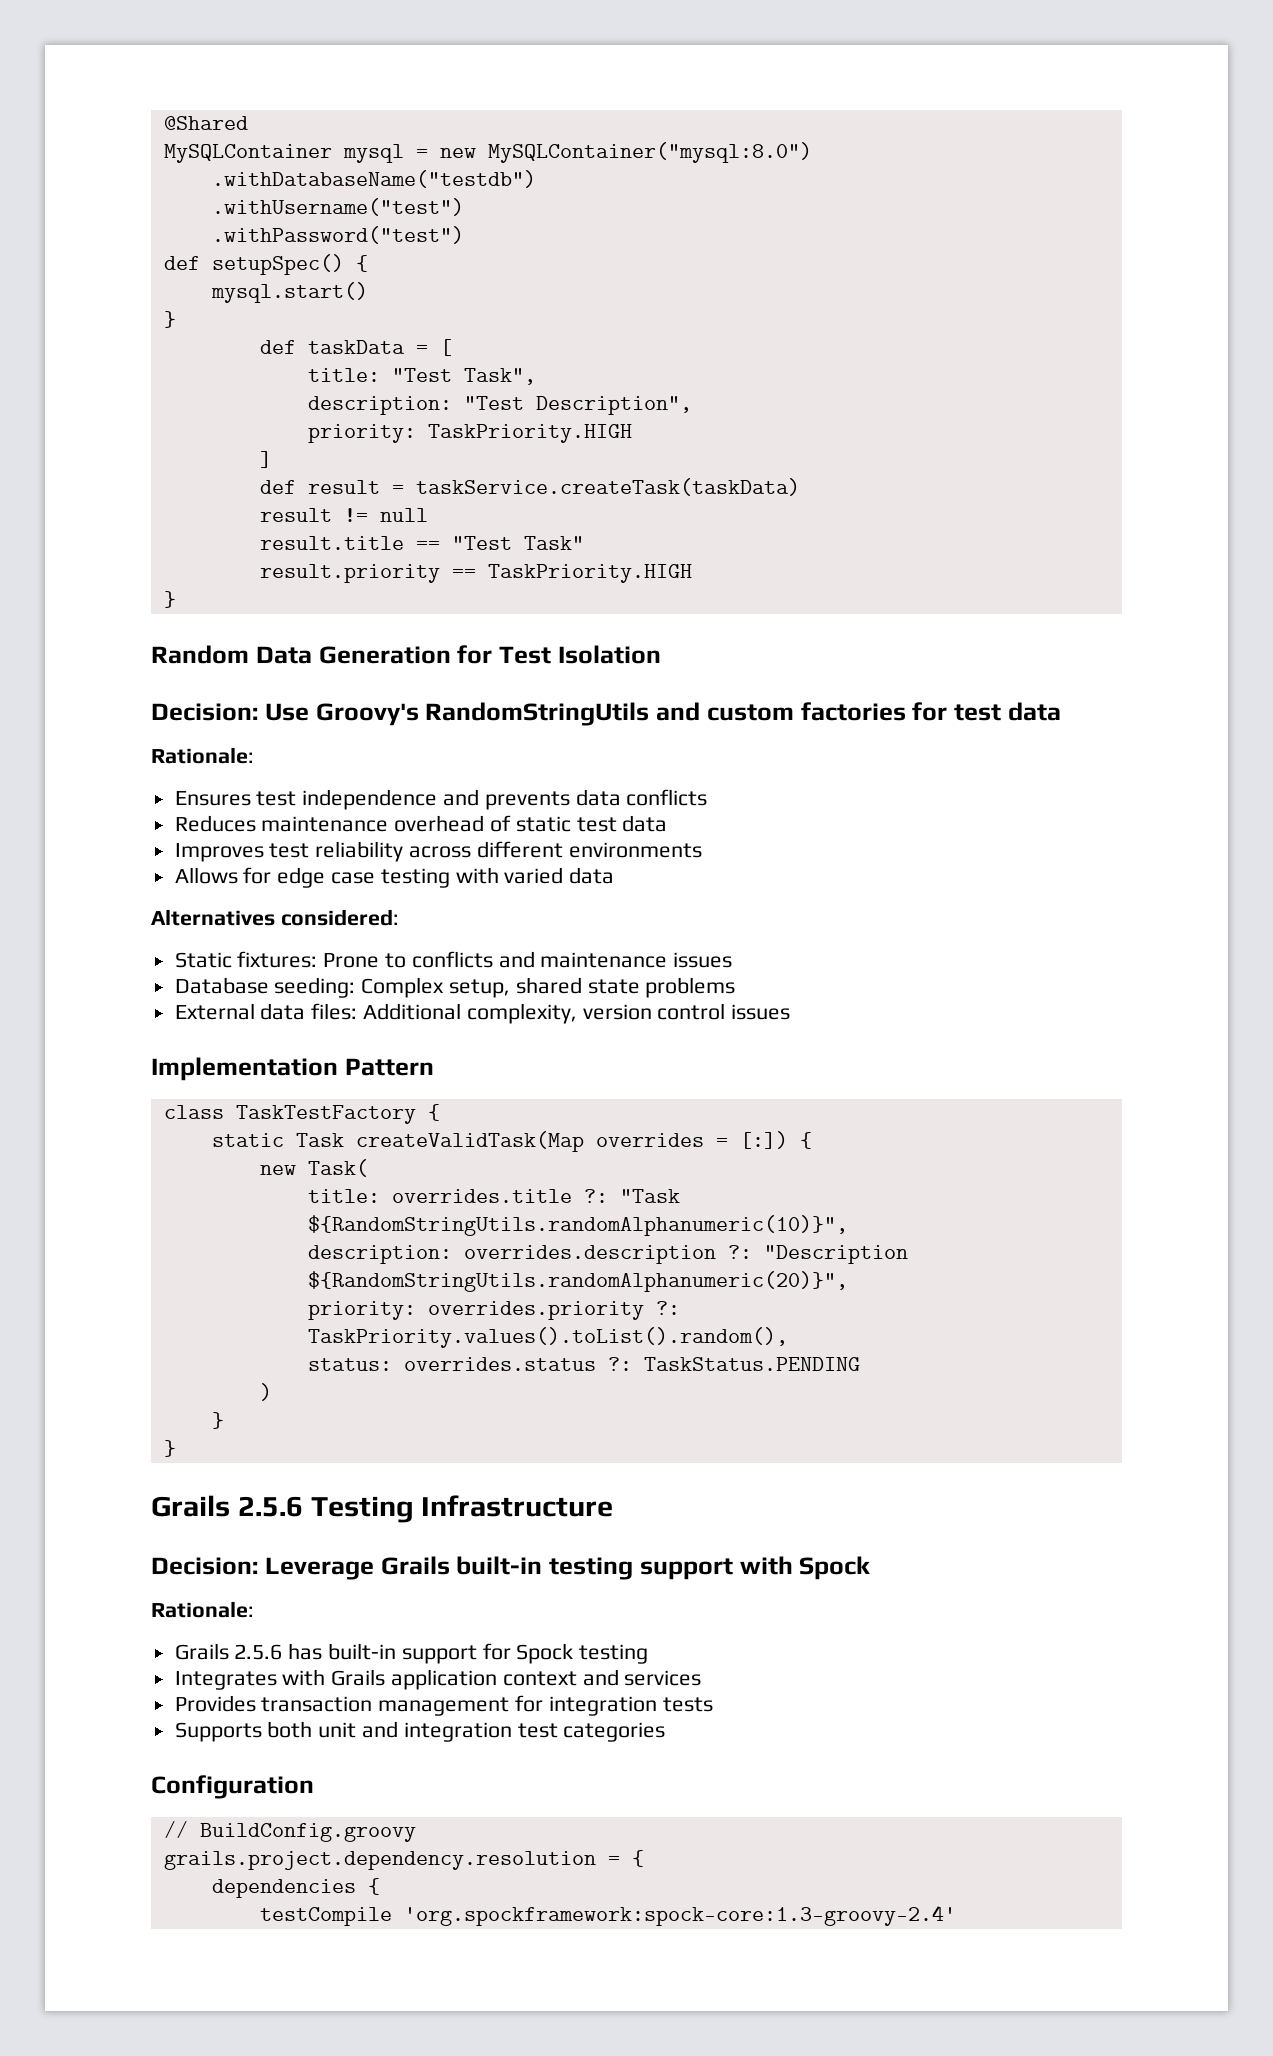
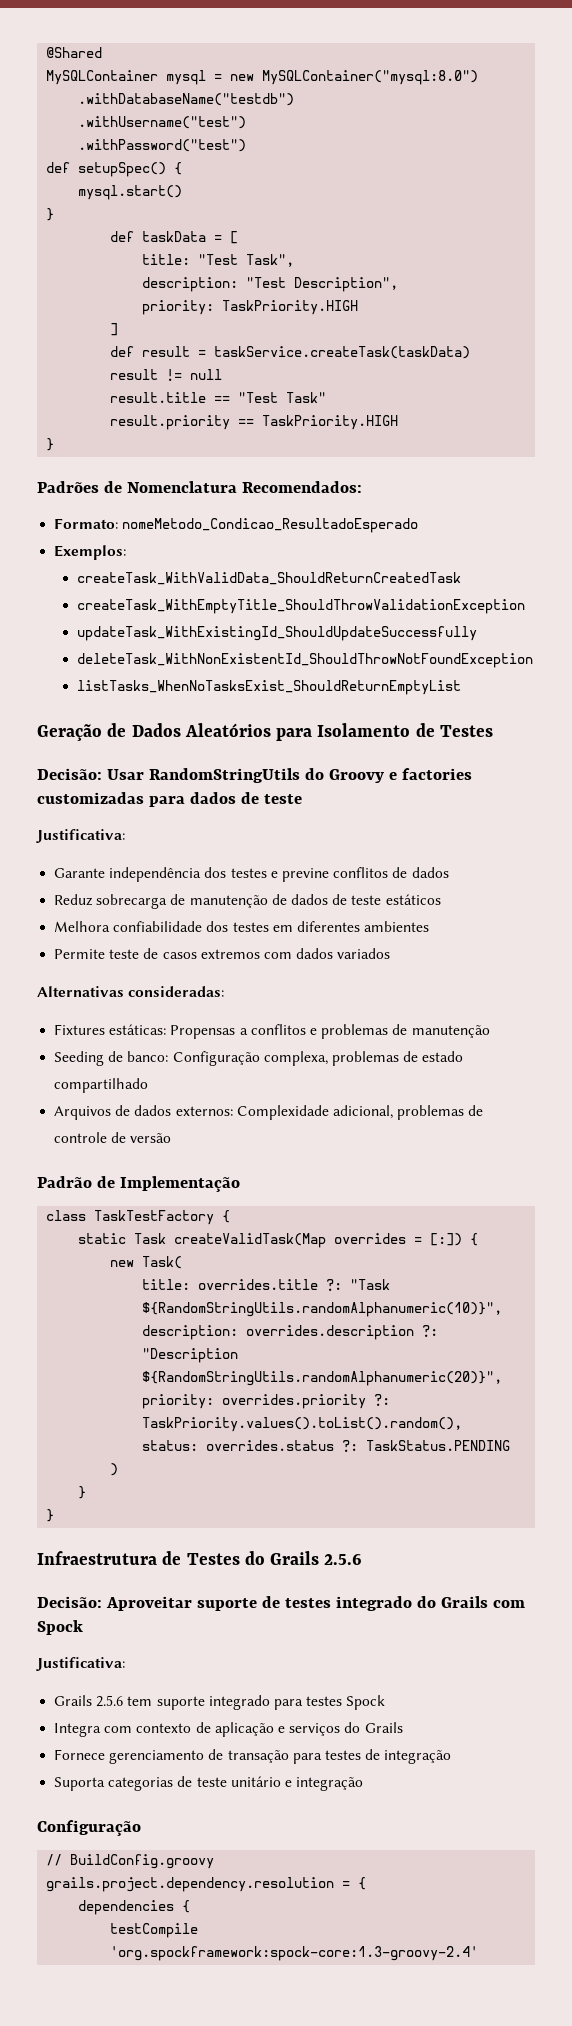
- Random Data Generation for Test Isolation
- Decision: Use Groovy's RandomStringUtils and custom factories for test data
- Rationale:
- Ensures test independence and prevents data conflicts
- Reduces maintenance overhead of static test data
- Improves test reliability across different environments
- Allows for edge case testing with varied data
- Alternatives considered:
- Static fixtures: Prone to conflicts and maintenance issues
- Database seeding: Complex setup, shared state problems
- External data files: Additional complexity, version control issues
- Implementation Pattern
+ Padrões de Nomenclatura Recomendados:
+ Formato: nomeMetodo_Condicao_ResultadoEsperado
+ Exemplos:
+ createTask_WithValidData_ShouldReturnCreatedTask
+ createTask_WithEmptyTitle_ShouldThrowValidationException
+ updateTask_WithExistingId_ShouldUpdateSuccessfully
+ deleteTask_WithNonExistentId_ShouldThrowNotFoundException
+ listTasks_WhenNoTasksExist_ShouldReturnEmptyList
+ Geração de Dados Aleatórios para Isolamento de Testes
+ Decisão: Usar RandomStringUtils do Groovy e factories customizadas para dados de teste
+ Justificativa:
+ Garante independência dos testes e previne conflitos de dados
+ Reduz sobrecarga de manutenção de dados de teste estáticos
+ Melhora confiabilidade dos testes em diferentes ambientes
+ Permite teste de casos extremos com dados variados
+ Alternativas consideradas:
+ Fixtures estáticas: Propensas a conflitos e problemas de manutenção
+ Seeding de banco: Configuração complexa, problemas de estado compartilhado
+ Arquivos de dados externos: Complexidade adicional, problemas de controle de versão
+ Padrão de Implementação
- Grails 2.5.6 Testing Infrastructure
- Decision: Leverage Grails built-in testing support with Spock
- Rationale:
- Grails 2.5.6 has built-in support for Spock testing
- Integrates with Grails application context and services
- Provides transaction management for integration tests
- Supports both unit and integration test categories
- Configuration
+ Infraestrutura de Testes do Grails 2.5.6
+ Decisão: Aproveitar suporte de testes integrado do Grails com Spock
+ Justificativa:
+ Grails 2.5.6 tem suporte integrado para testes Spock
+ Integra com contexto de aplicação e serviços do Grails
+ Fornece gerenciamento de transação para testes de integração
+ Suporta categorias de teste unitário e integração
+ Configuração

